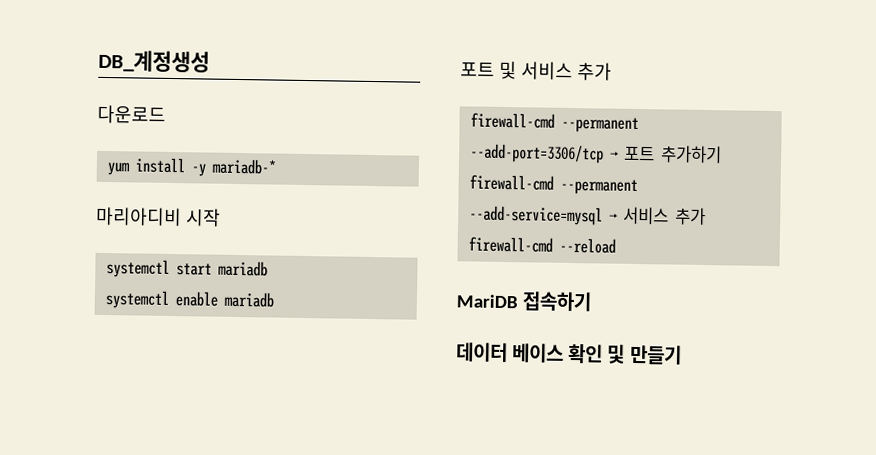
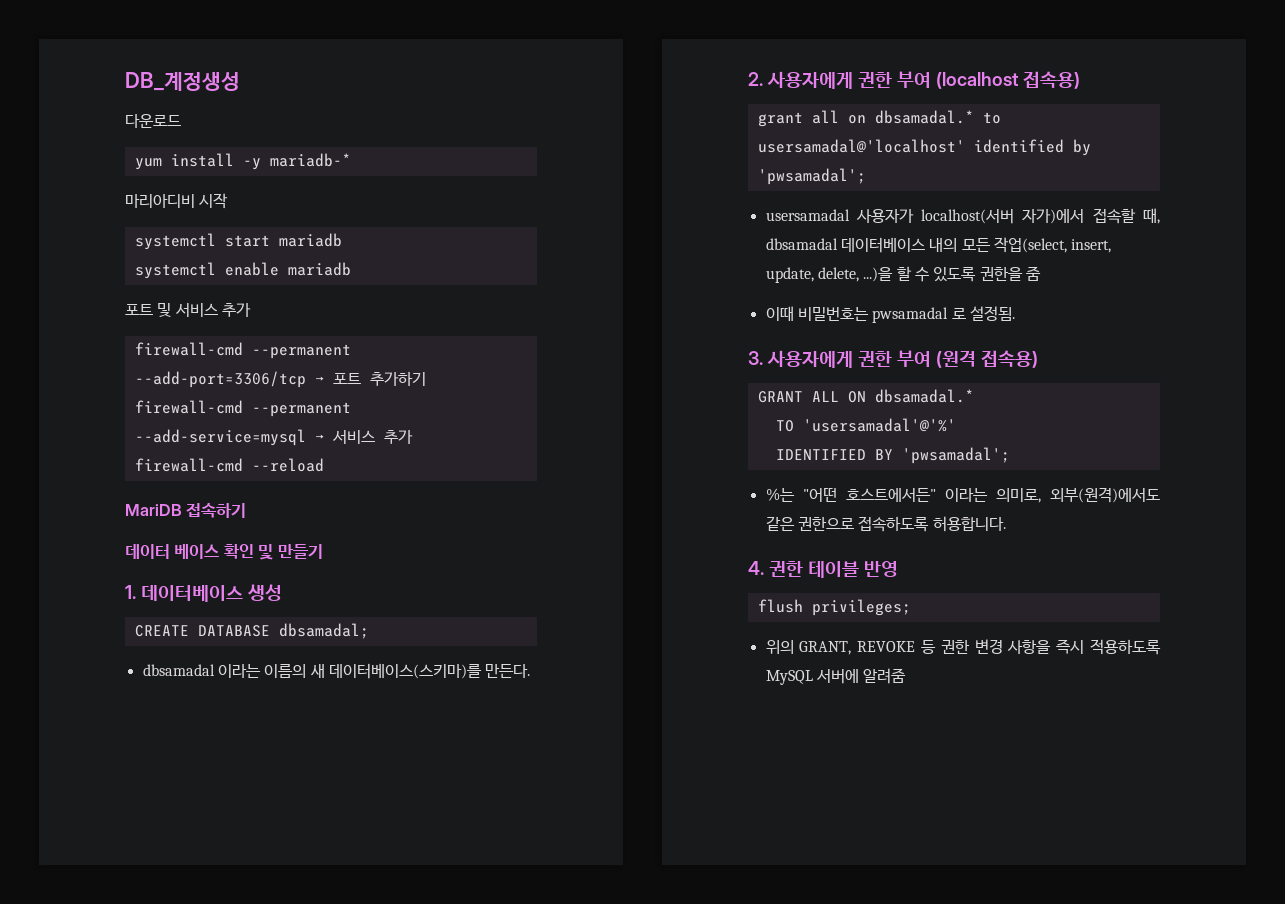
+ 1. 데이터베이스 생성
+ CREATE DATABASE dbsamadal;
+ dbsamadal 이라는 이름의 새 데이터베이스(스키마)를 만든다.
+ 2. 사용자에게 권한 부여 (localhost 접속용)
+ grant all on dbsamadal.* to usersamadal@'localhost' identified by 'pwsamadal';
+ usersamadal 사용자가 localhost(서버 자가)에서 접속할 때, dbsamadal 데이터베이스 내의 모든 작업(select, insert, update, delete, ...)을 할 수 있도록 권한을 줌
+ 이때 비밀번호는 pwsamadal 로 설정됨.
+ 3. 사용자에게 권한 부여 (원격 접속용)
+ GRANT ALL ON dbsamadal.*
+ TO 'usersamadal'@'%'
+ IDENTIFIED BY 'pwsamadal';
+ %는 "어떤 호스트에서든" 이라는 의미로, 외부(원격)에서도 같은 권한으로 접속하도록 허용합니다.
+ 4. 권한 테이블 반영
+ flush privileges;
+ 위의 GRANT, REVOKE 등 권한 변경 사항을 즉시 적용하도록 MySQL 서버에 알려줌

